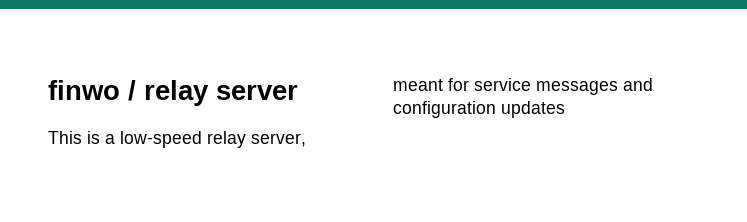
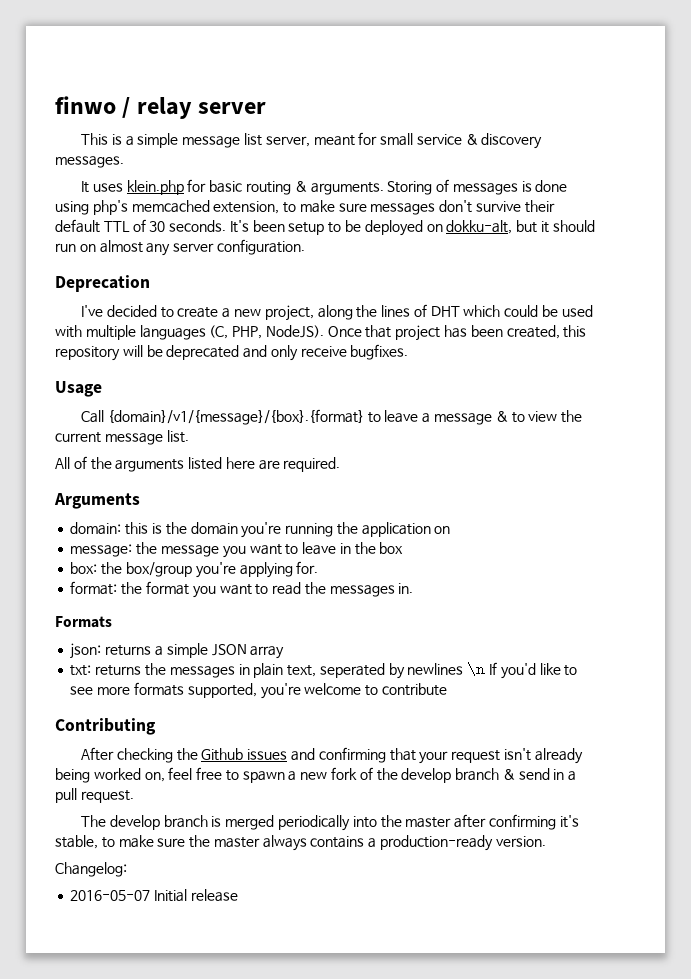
- This is a low-speed relay server, meant for service messages and configuration updates
+ This is a simple message list server, meant for small service & discovery messages.
+ It uses klein.php for basic routing & arguments. Storing of messages is done using php's memcached extension, to make sure messages don't survive their default TTL of 30 seconds. It's been setup to be deployed on dokku-alt, but it should run on almost any server configuration.
+ Deprecation
+ I've decided to create a new project, along the lines of DHT which could be used with multiple languages (C, PHP, NodeJS). Once that project has been created, this repository will be deprecated and only receive bugfixes.
+ Usage
+ Call {domain}/v1/{message}/{box}.{format} to leave a message & to view the current message list.
+ All of the arguments listed here are required.
+ Arguments
+ domain: this is the domain you're running the application on
+ message: the message you want to leave in the box
+ box: the box/group you're applying for.
+ format: the format you want to read the messages in.
+ Formats
+ json: returns a simple JSON array
+ txt: returns the messages in plain text, seperated by newlines \n If you'd like to see more formats supported, you're welcome to contribute
+ Contributing
+ After checking the Github issues and confirming that your request isn't already being worked on, feel free to spawn a new fork of the develop branch & send in a pull request.
+ The develop branch is merged periodically into the master after confirming it's stable, to make sure the master always contains a production-ready version.
+ Changelog:
+ 2016-05-07 Initial release

